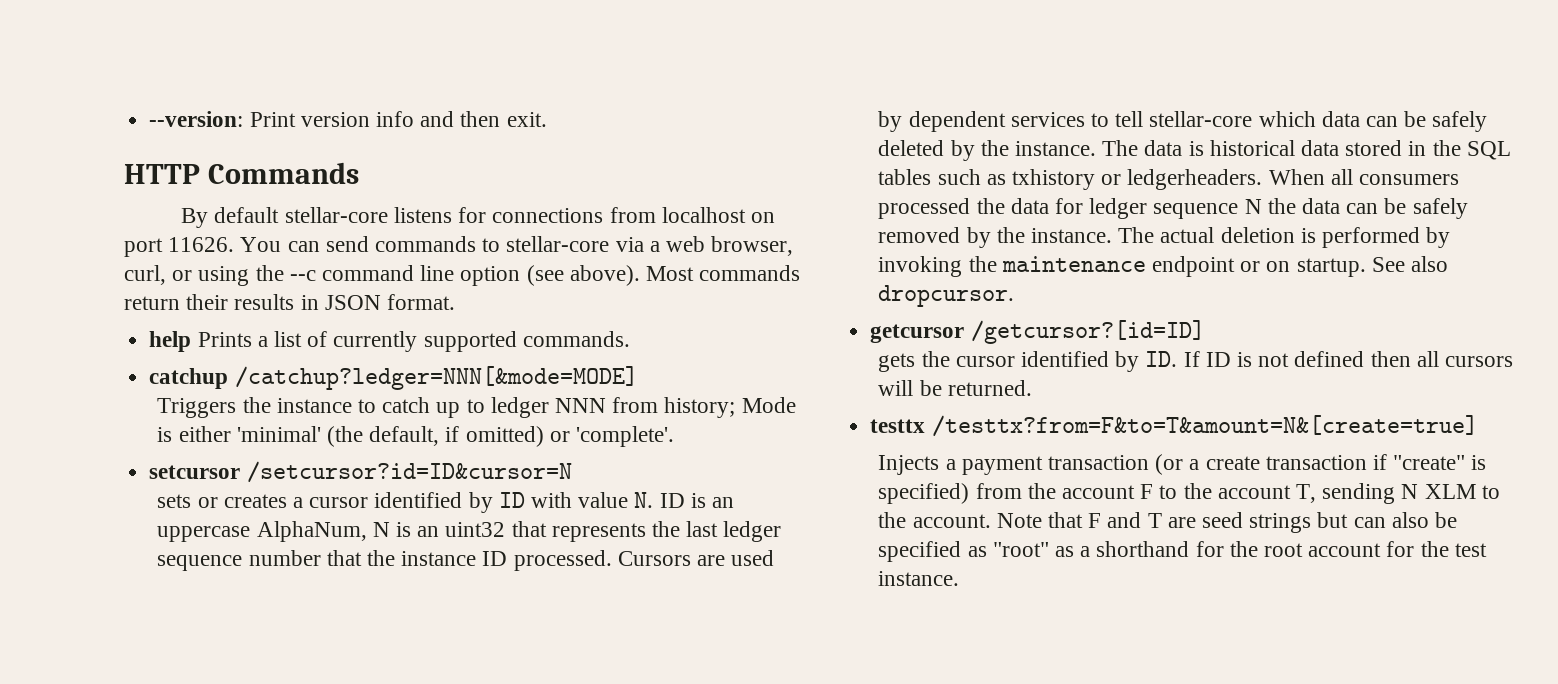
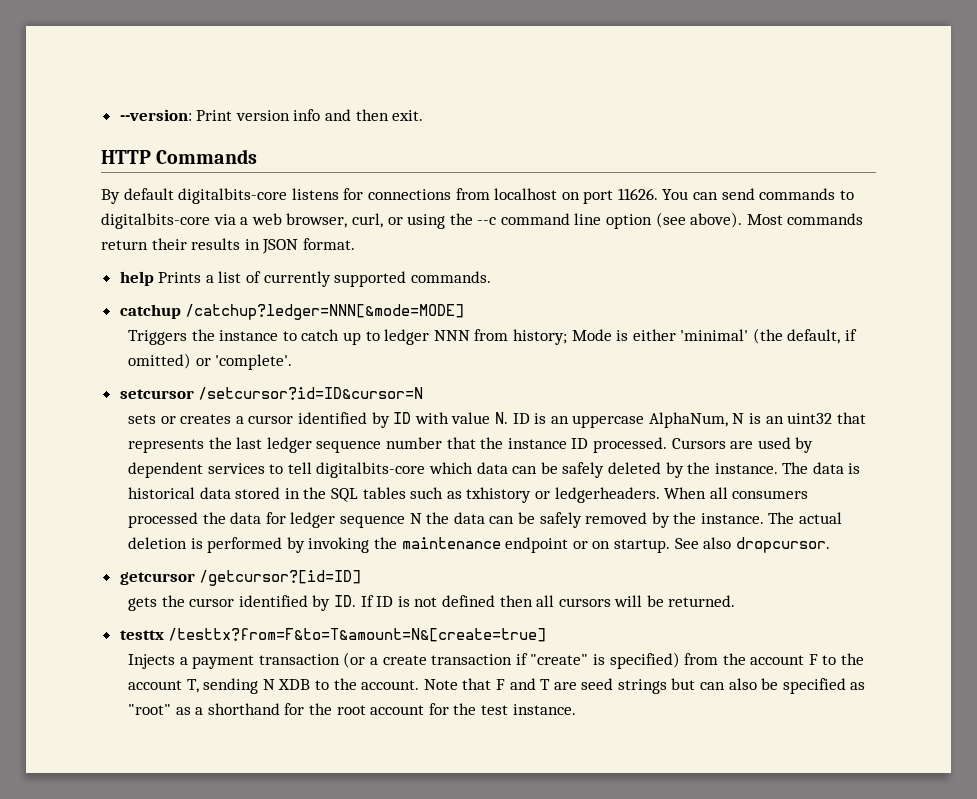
- By default stellar-core listens for connections from localhost on port 11626.
+ By default digitalbits-core listens for connections from localhost on port 11626.
- You can send commands to stellar-core via a web browser, curl, or using the --c command line option (see above).
+ You can send commands to digitalbits-core via a web browser, curl, or using the --c command line option (see above).
- Cursors are used by dependent services to tell stellar-core which data can be safely deleted by the instance.
+ Cursors are used by dependent services to tell digitalbits-core which data can be safely deleted by the instance.
- Injects a payment transaction (or a create transaction if "create" is specified) from the account F to the account T, sending N XLM to the account.
+ Injects a payment transaction (or a create transaction if "create" is specified) from the account F to the account T, sending N XDB to the account.

